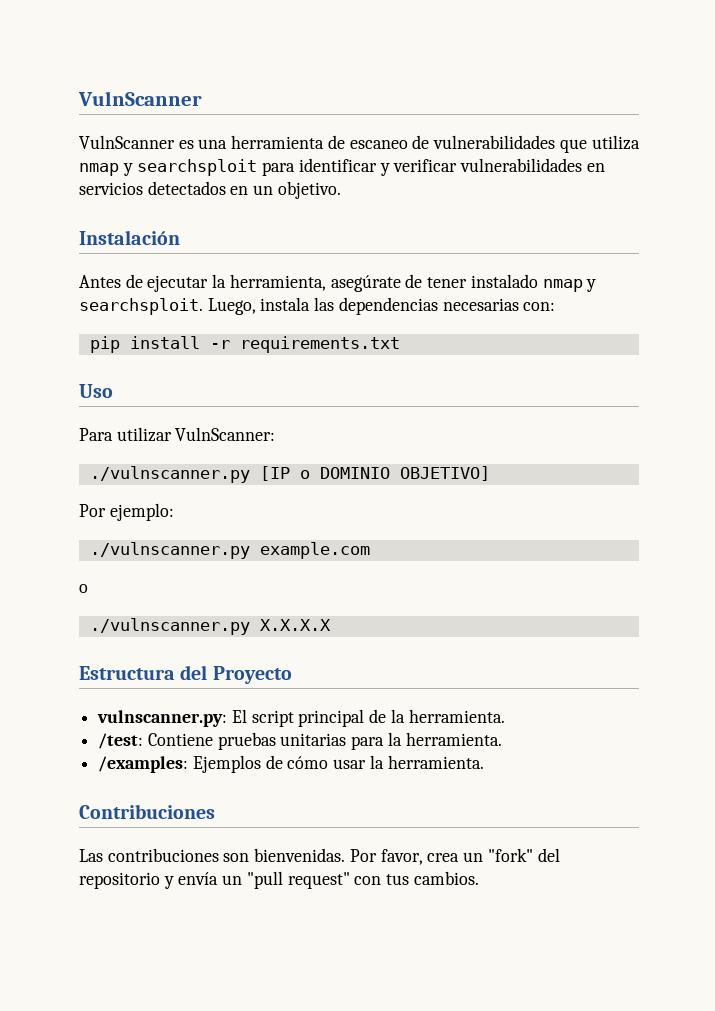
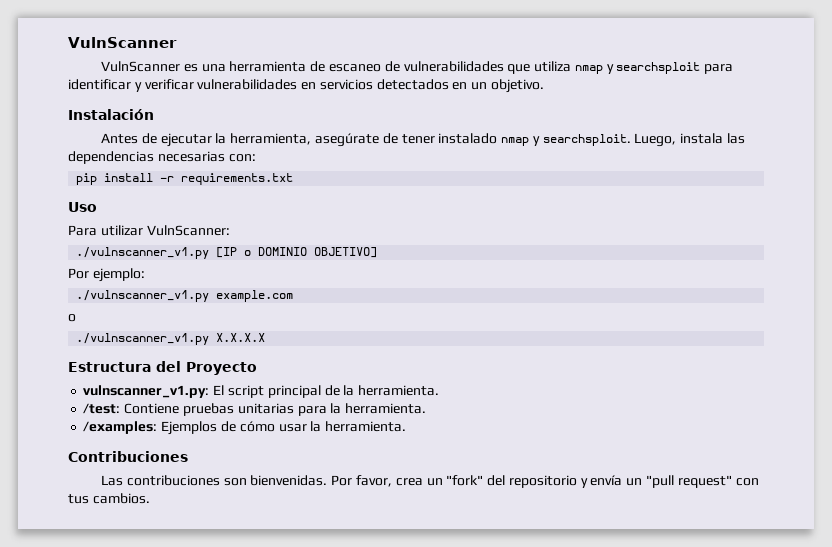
- ./vulnscanner.py [IP o DOMINIO OBJETIVO]
+ ./vulnscanner_v1.py [IP o DOMINIO OBJETIVO]
- ./vulnscanner.py example.com
+ ./vulnscanner_v1.py example.com
- ./vulnscanner.py X.X.X.X
+ ./vulnscanner_v1.py X.X.X.X
- vulnscanner.py: El script principal de la herramienta.
+ vulnscanner_v1.py: El script principal de la herramienta.

